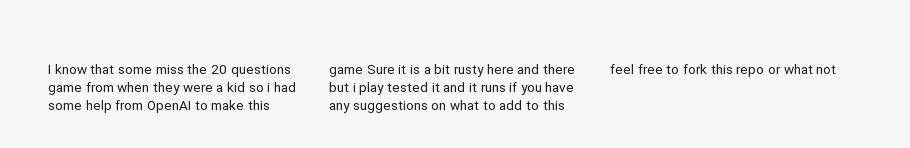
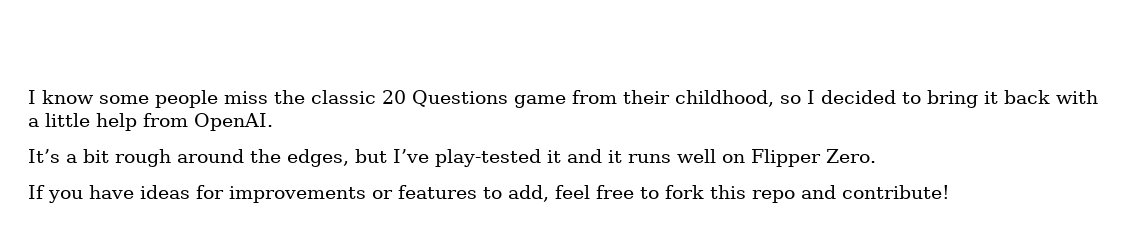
- I know that some miss the 20 questions game from when they were a kid so i had some help from OpenAI to make this game Sure it is a bit rusty here and there but i play tested it and it runs if you have any suggestions on what to add to this feel free to fork this repo or what not
+ I know some people miss the classic 20 Questions game from their childhood, so I decided to bring it back with a little help from OpenAI.
+ It’s a bit rough around the edges, but I’ve play-tested it and it runs well on Flipper Zero.
+ If you have ideas for improvements or features to add, feel free to fork this repo and contribute!

